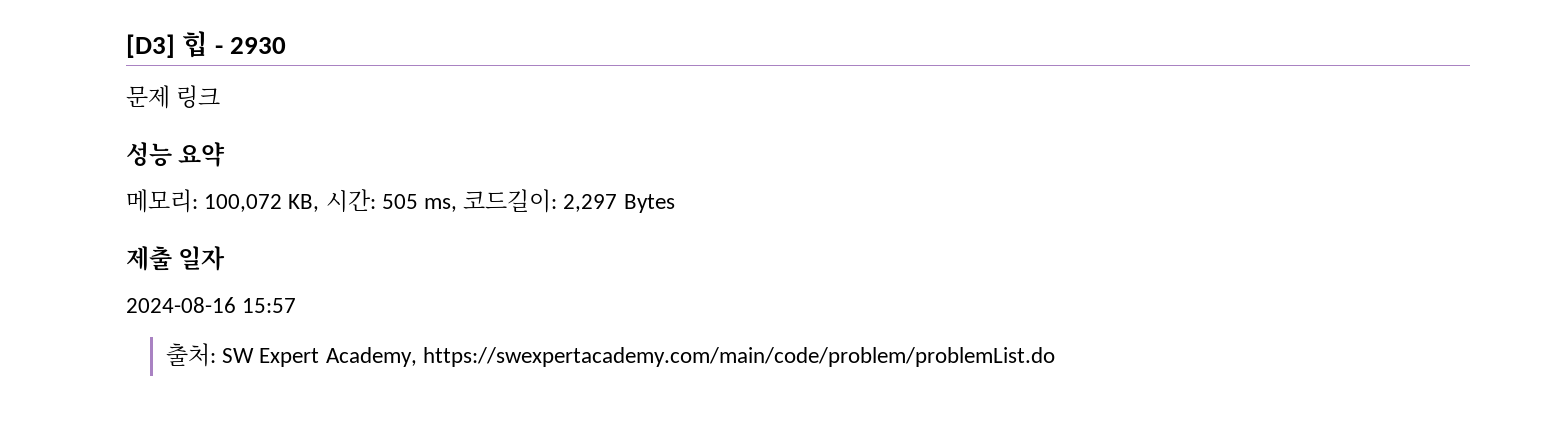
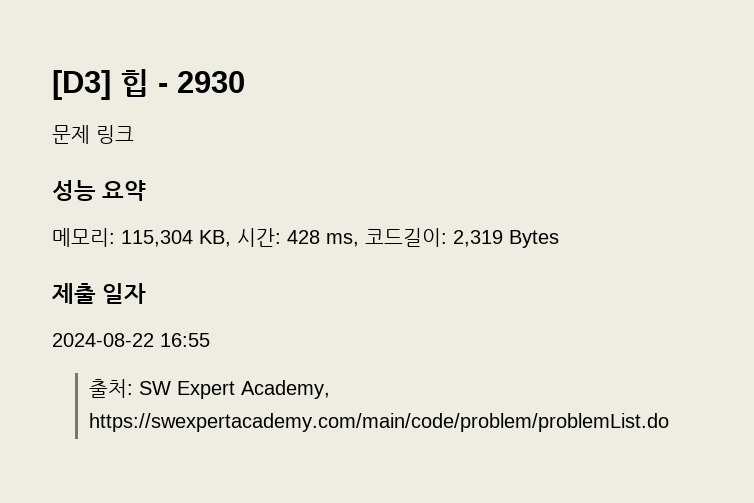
- 메모리: 100,072 KB, 시간: 505 ms, 코드길이: 2,297 Bytes
+ 메모리: 115,304 KB, 시간: 428 ms, 코드길이: 2,319 Bytes
- 2024-08-16 15:57
+ 2024-08-22 16:55

